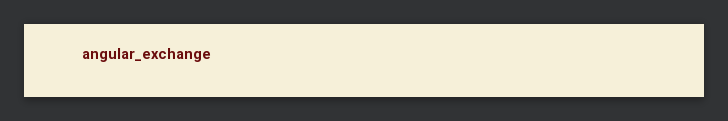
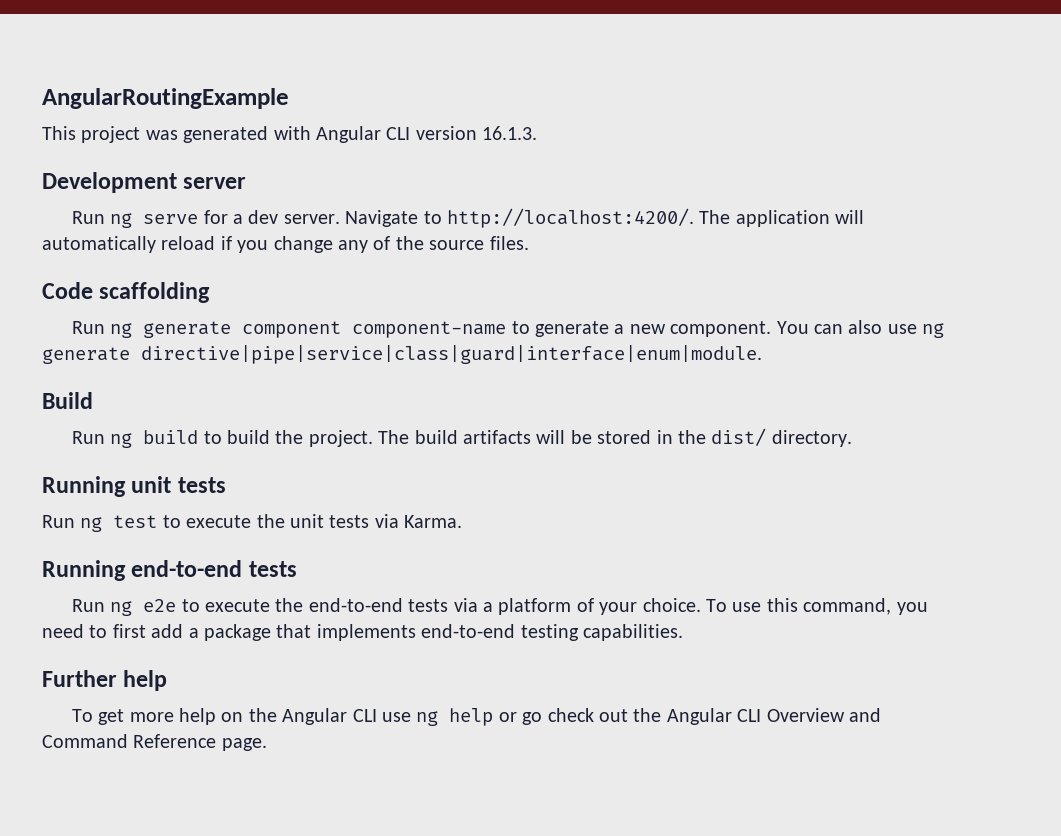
- angular_exchange
+ AngularRoutingExample
+ This project was generated with Angular CLI version 16.1.3.
+ Development server
+ Run ng serve for a dev server. Navigate to http://localhost:4200/. The application will automatically reload if you change any of the source files.
+ Code scaffolding
+ Run ng generate component component-name to generate a new component. You can also use ng generate directive|pipe|service|class|guard|interface|enum|module.
+ Build
+ Run ng build to build the project. The build artifacts will be stored in the dist/ directory.
+ Running unit tests
+ Run ng test to execute the unit tests via Karma.
+ Running end-to-end tests
+ Run ng e2e to execute the end-to-end tests via a platform of your choice. To use this command, you need to first add a package that implements end-to-end testing capabilities.
+ Further help
+ To get more help on the Angular CLI use ng help or go check out the Angular CLI Overview and Command Reference page.

